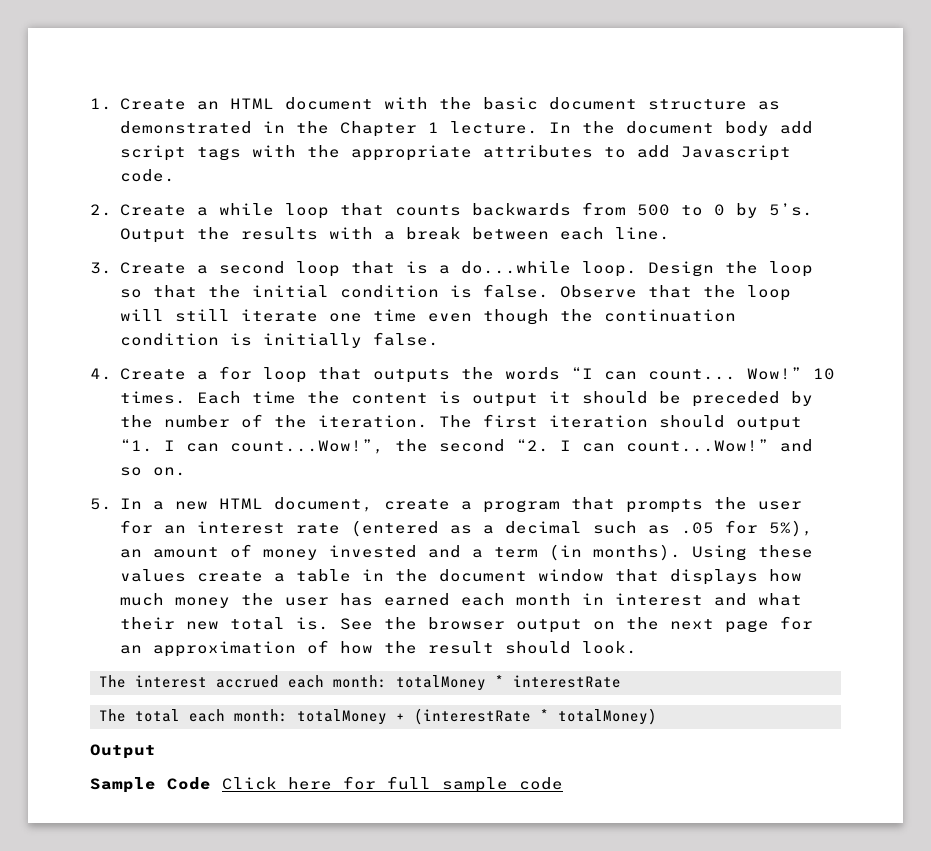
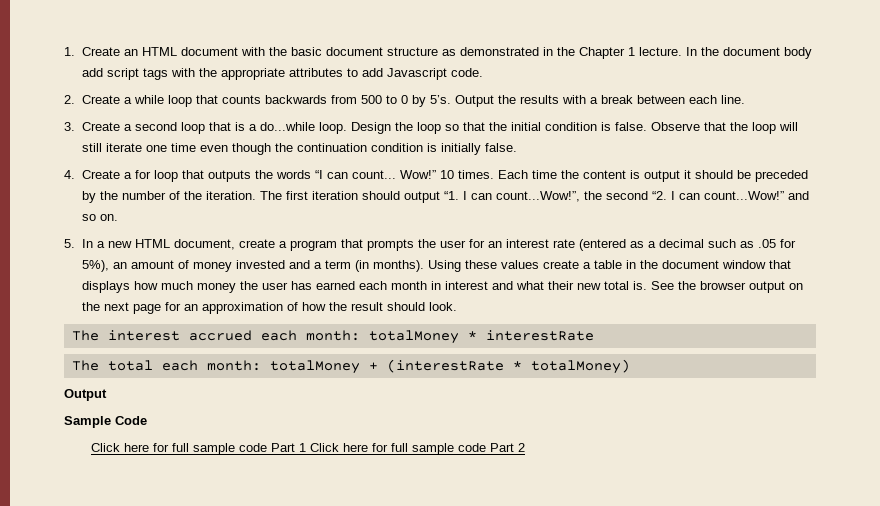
- Sample Code Click here for full sample code
+ Sample Code
+ Click here for full sample code Part 1 Click here for full sample code Part 2

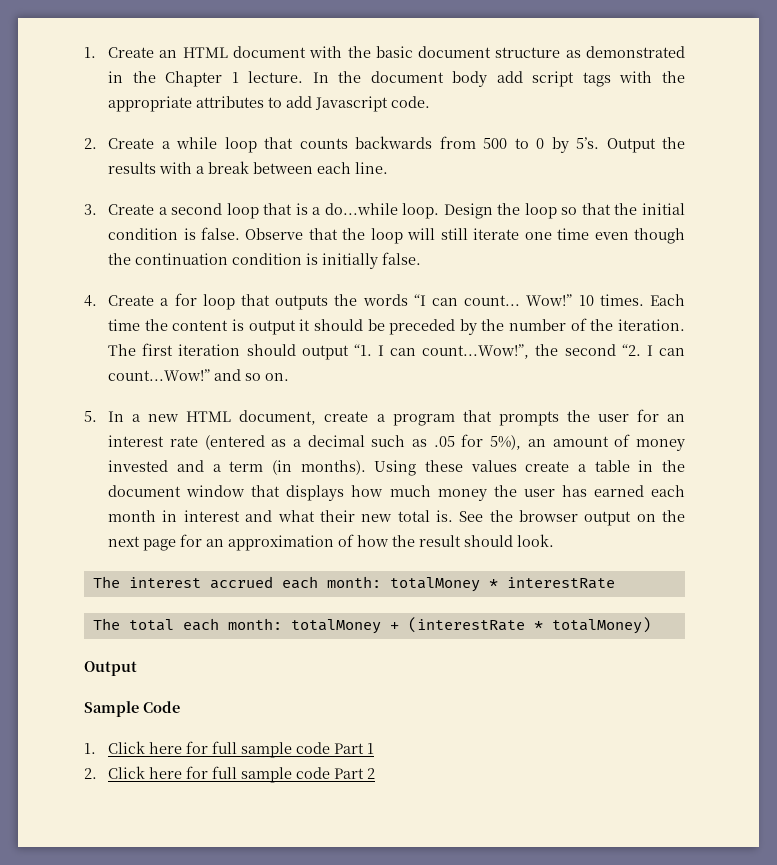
- Click here for full sample code Part 1 Click here for full sample code Part 2
+ 1. Click here for full sample code Part 1
+ 2. Click here for full sample code Part 2

